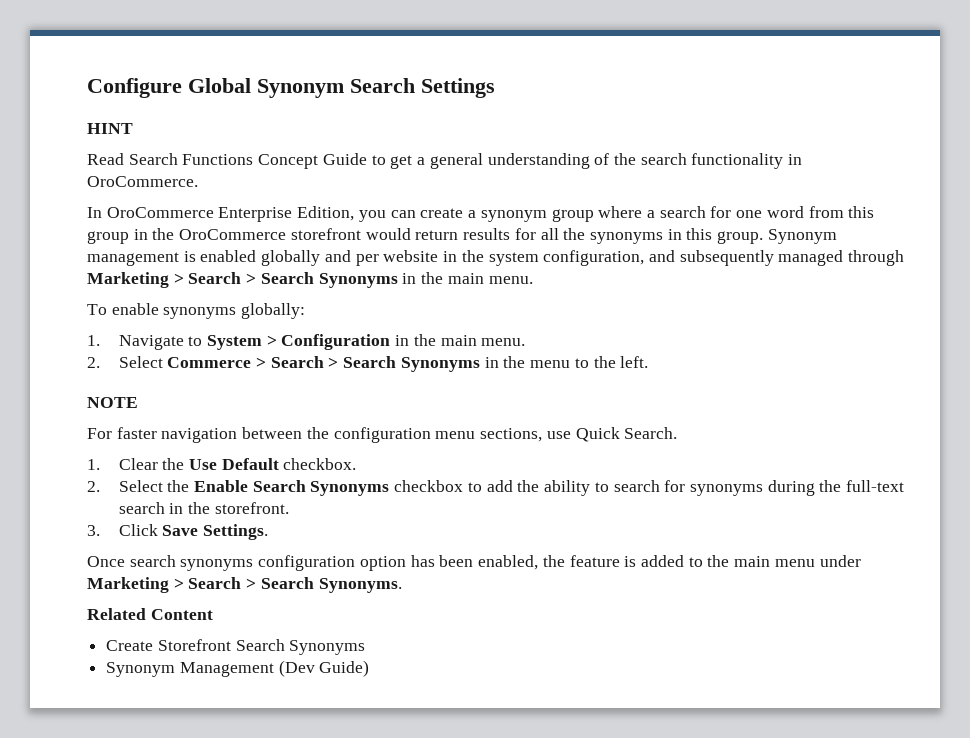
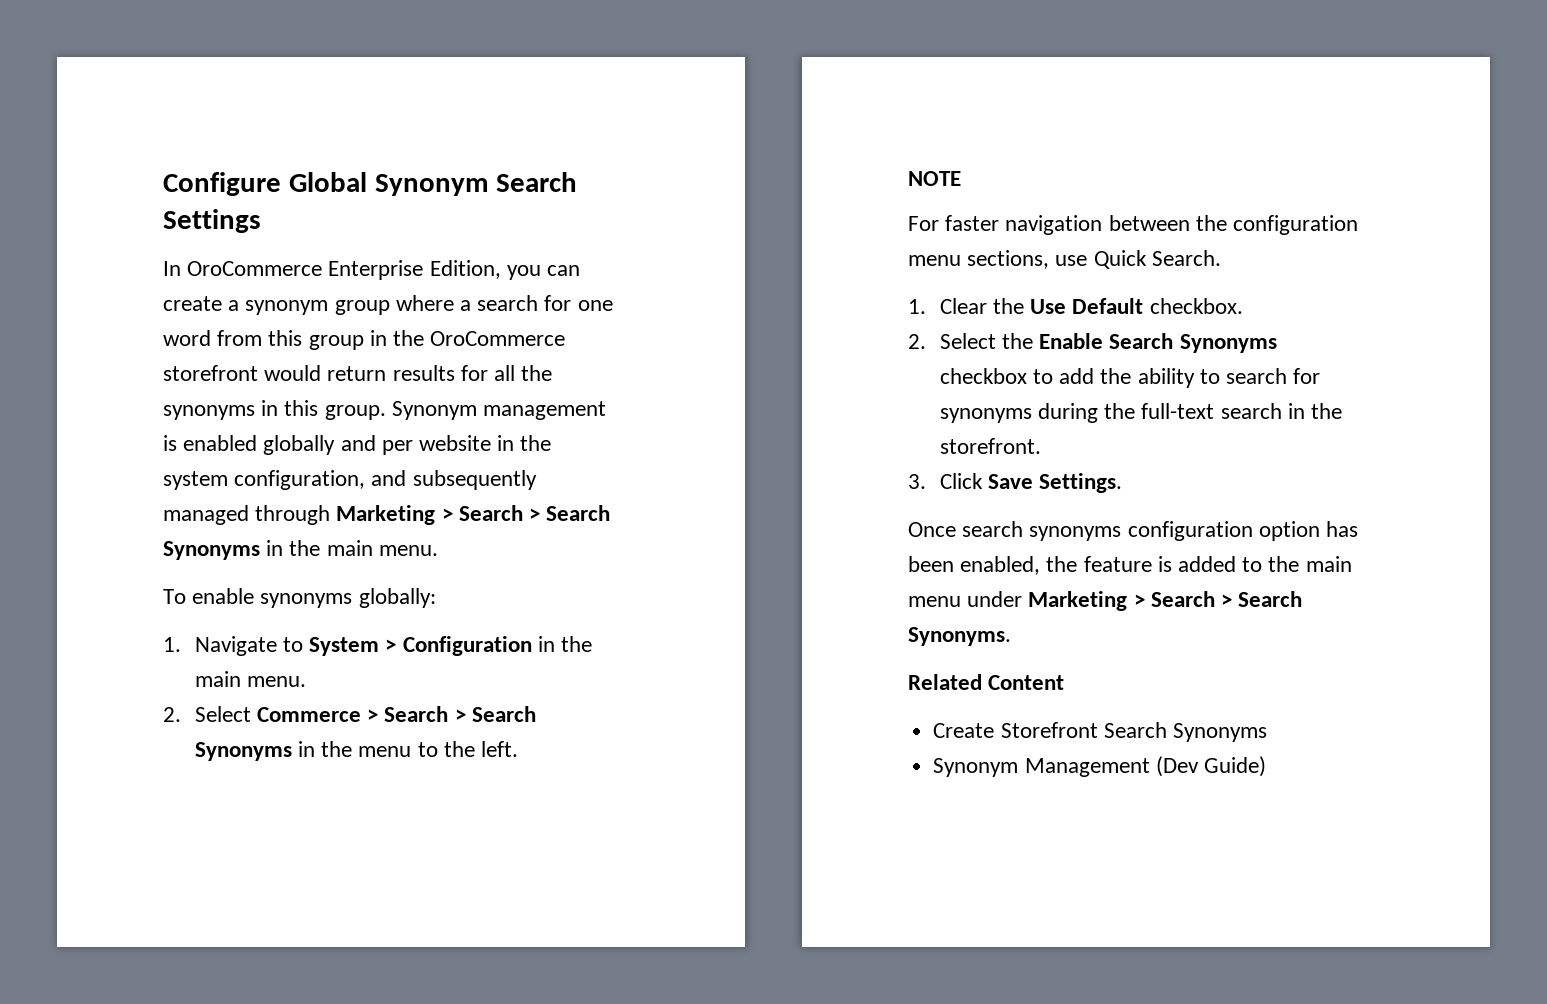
- HINT
- Read Search Functions Concept Guide to get a general understanding of the search functionality in OroCommerce.

